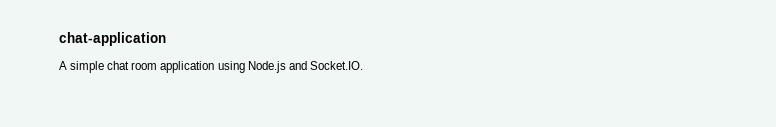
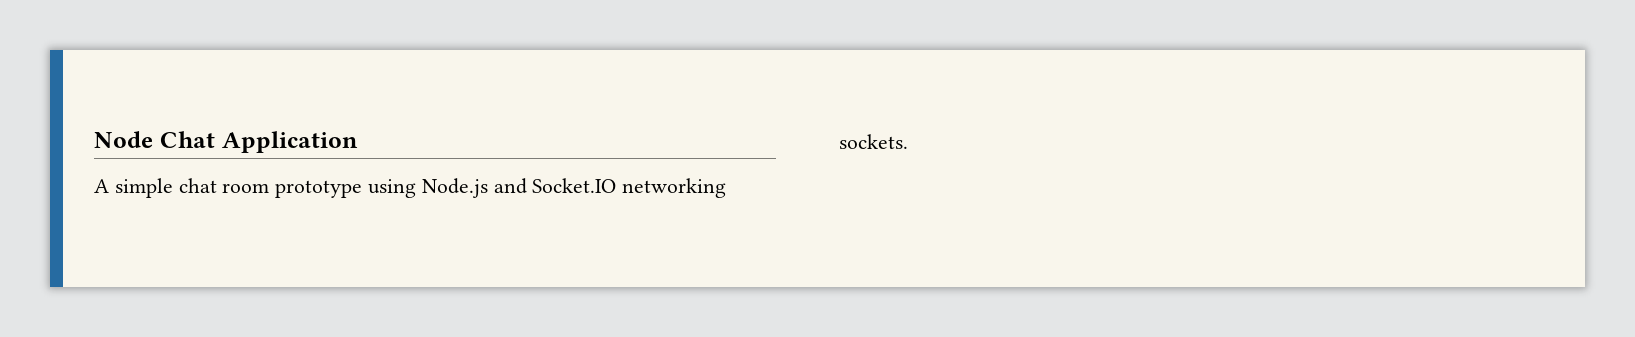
- chat-application
+ Node Chat Application
- A simple chat room application using Node.js and Socket.IO.
+ A simple chat room prototype using Node.js and Socket.IO networking sockets.

